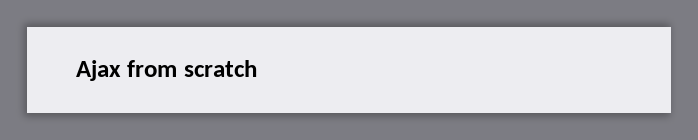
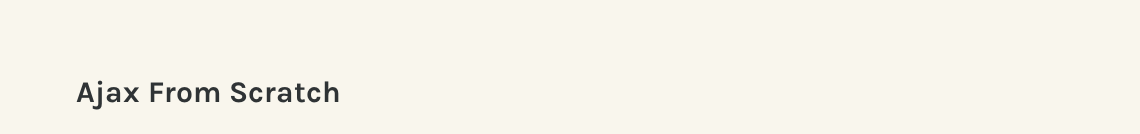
- Ajax from scratch
+ Ajax From Scratch

